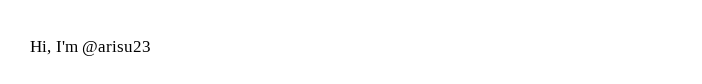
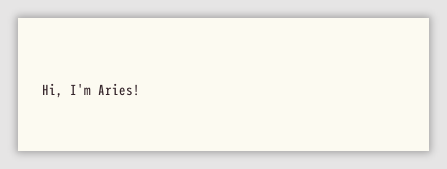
- Hi, I'm @arisu23
+ Hi, I'm Aries!

